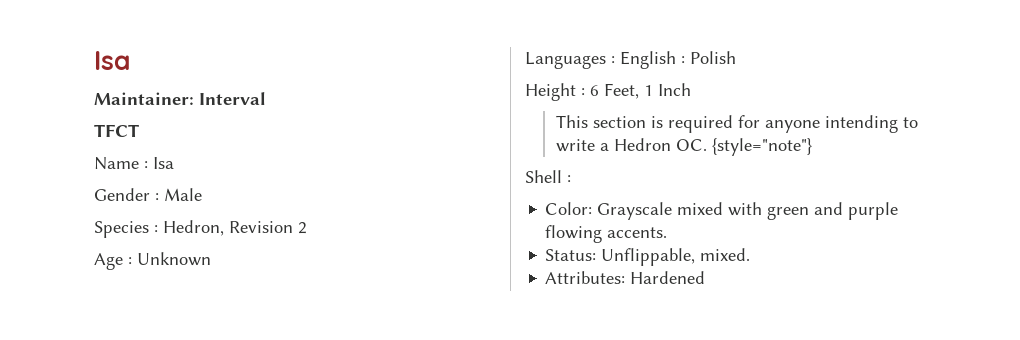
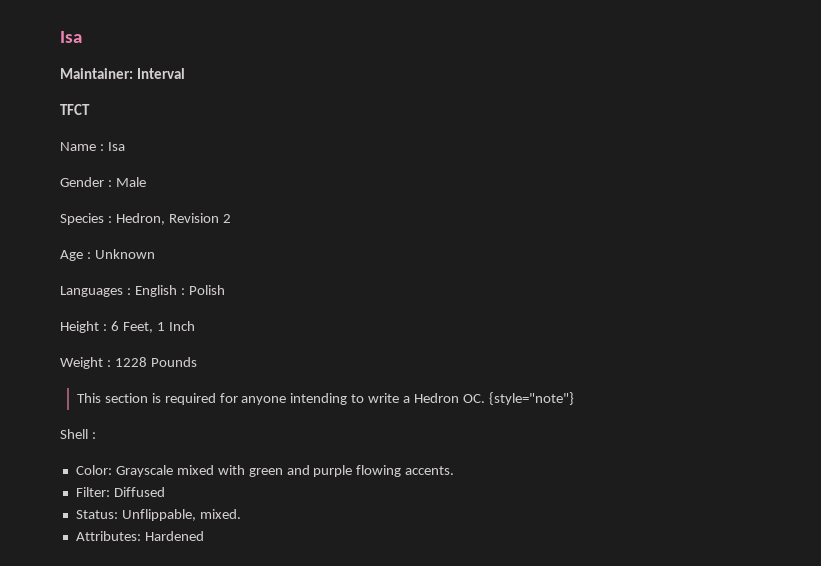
+ Weight : 1228 Pounds
+ Filter: Diffused

